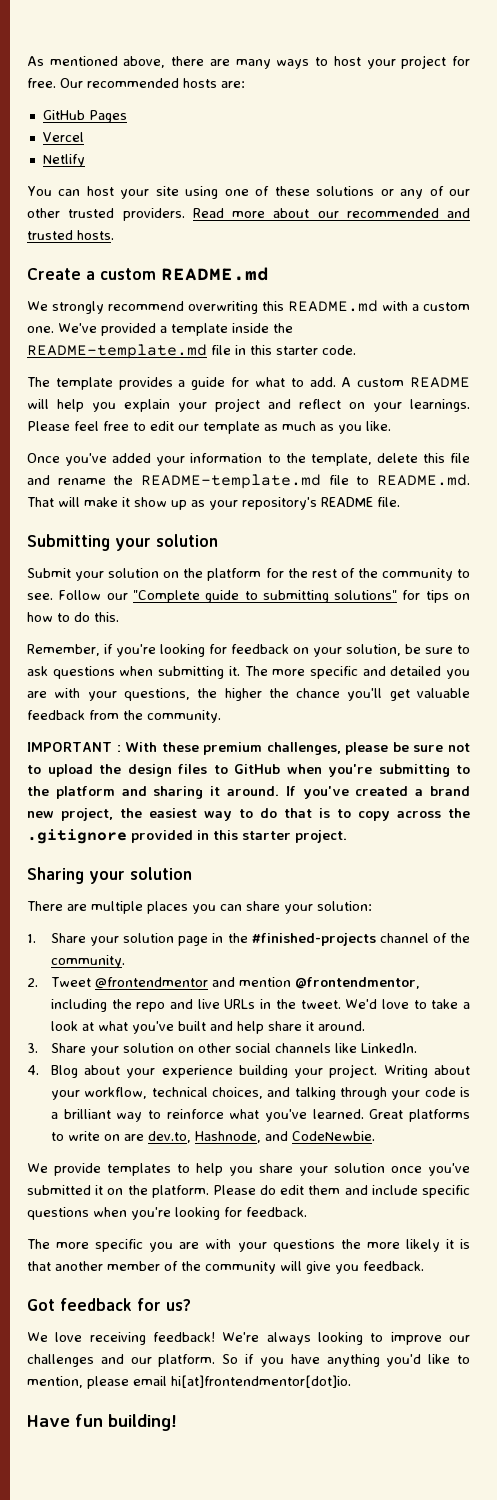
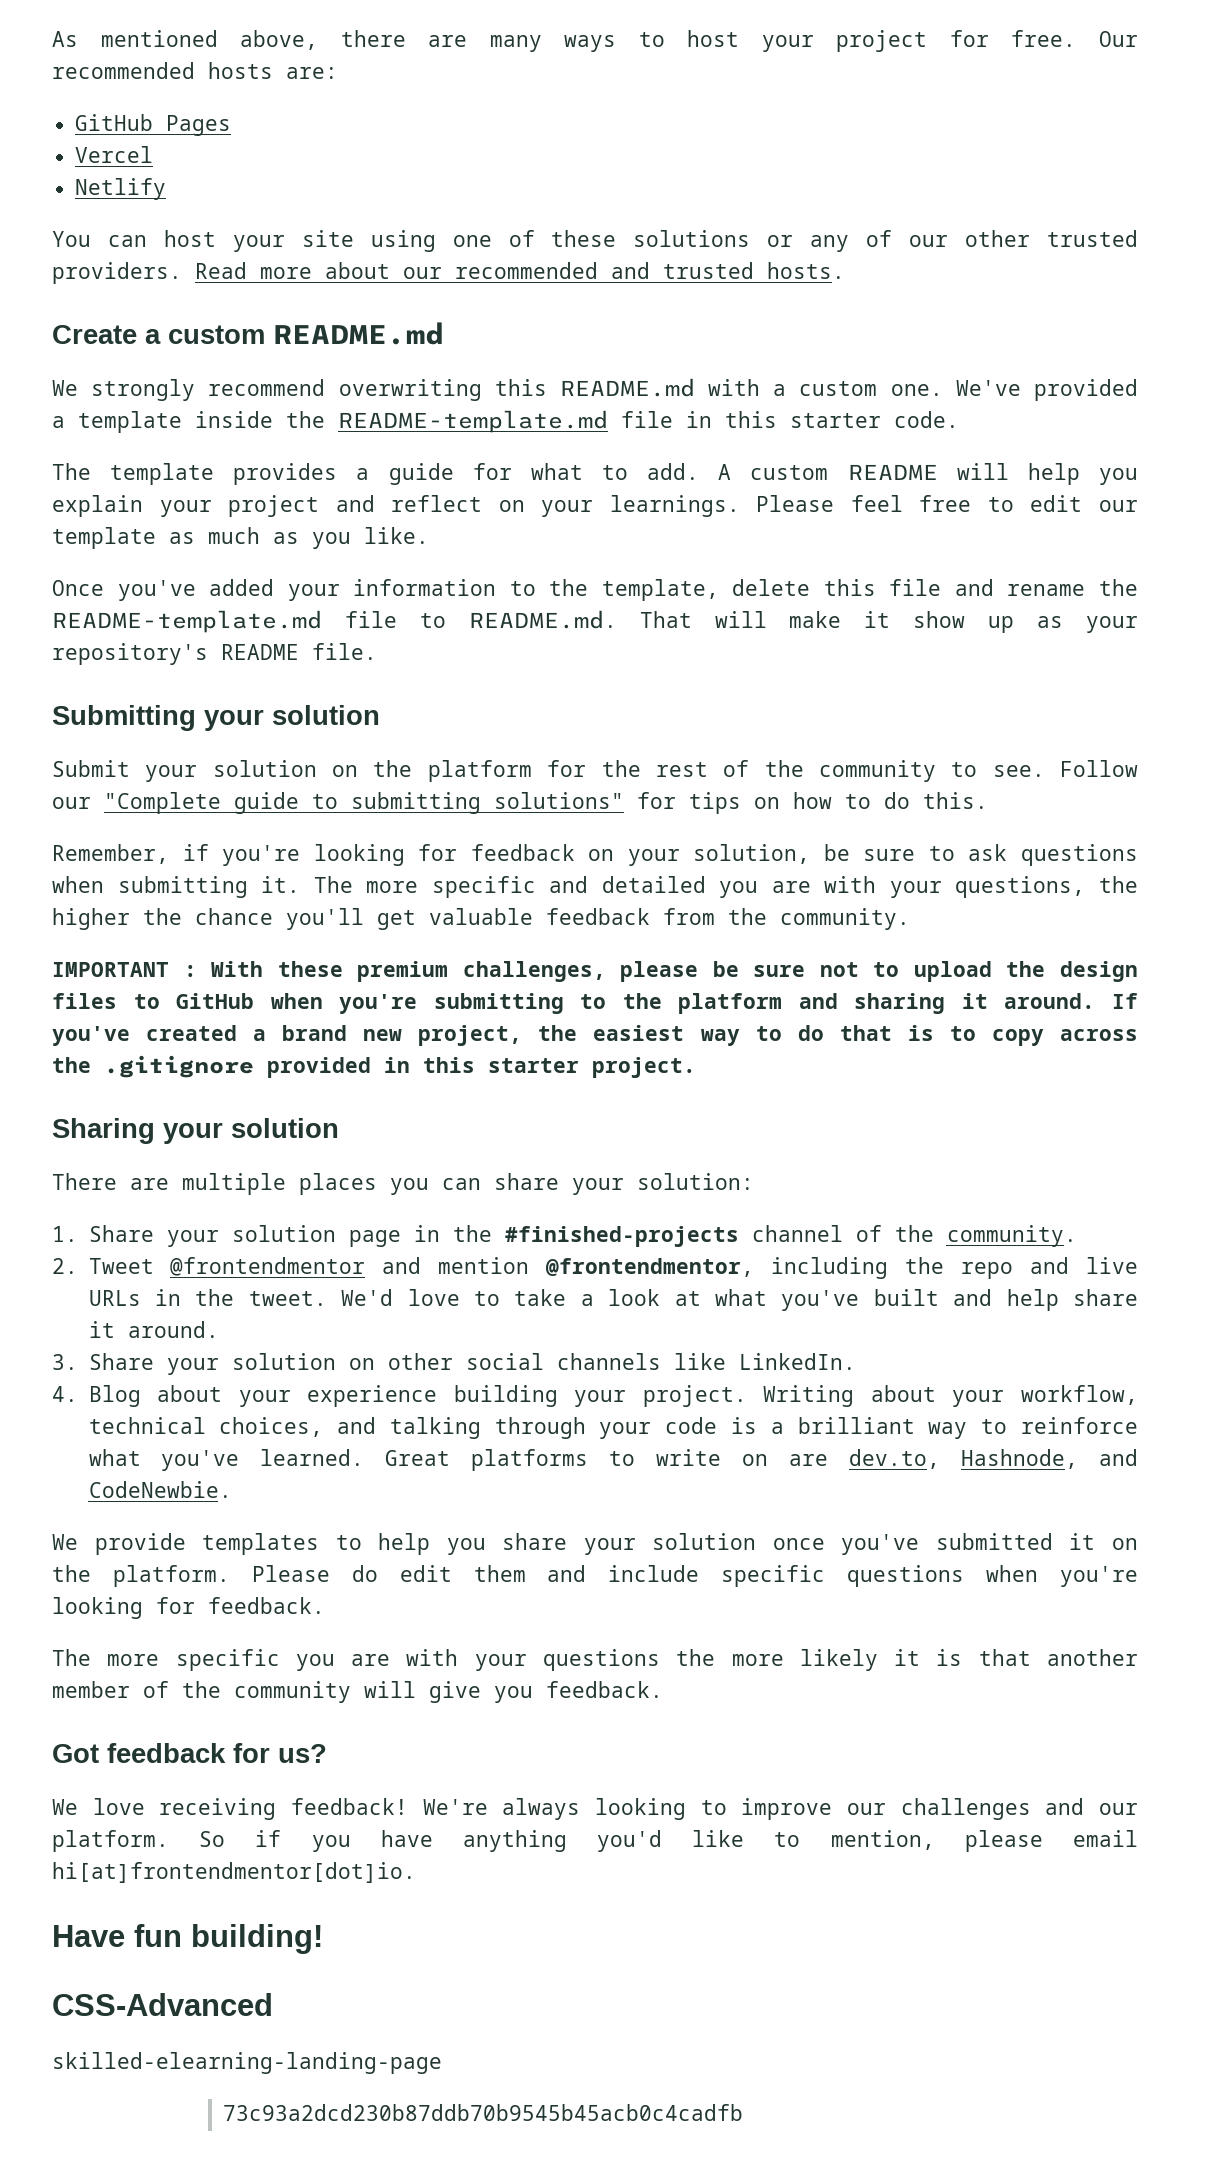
+ CSS-Advanced
+ skilled-elearning-landing-page
+ 73c93a2dcd230b87ddb70b9545b45acb0c4cadfb

